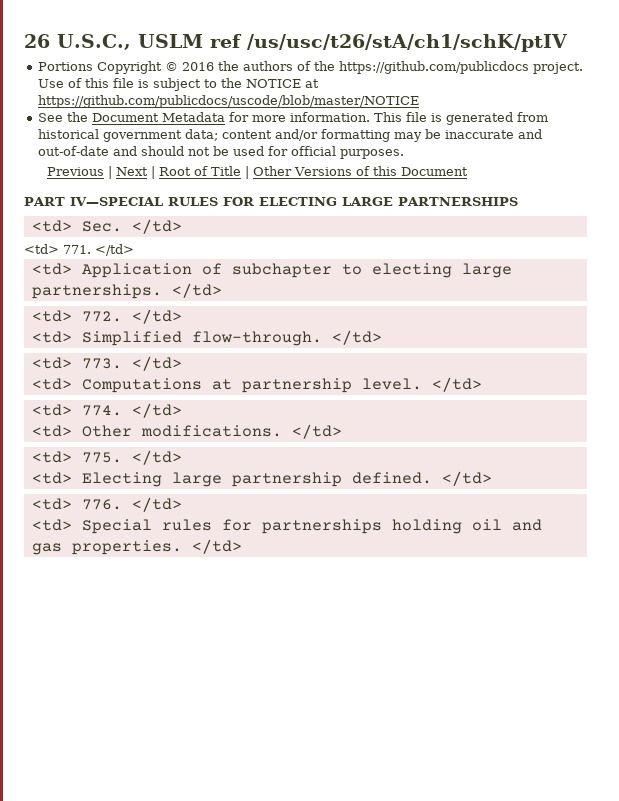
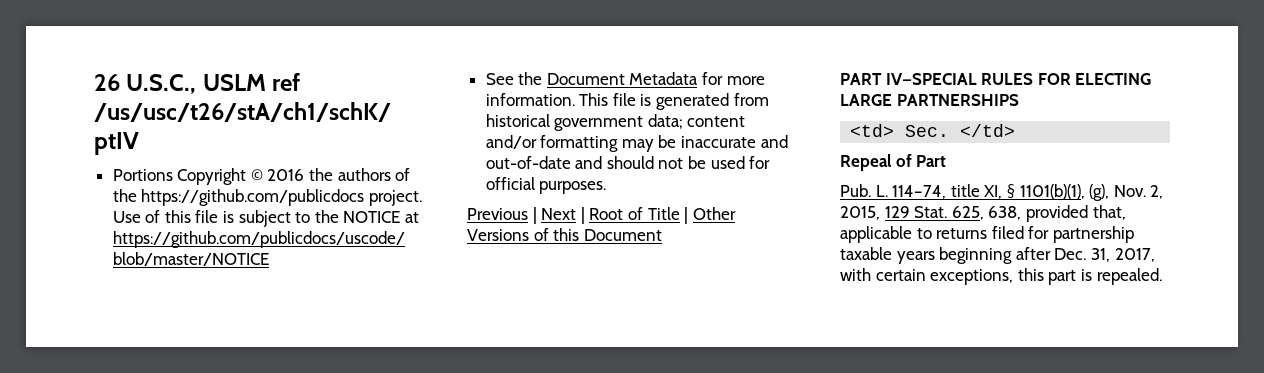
- <td> 771. </td>
- <td> Application of subchapter to electing large partnerships. </td>
- <td> 772. </td>
- <td> Simplified flow-through. </td>
- <td> 773. </td>
- <td> Computations at partnership level. </td>
- <td> 774. </td>
- <td> Other modifications. </td>
- <td> 775. </td>
- <td> Electing large partnership defined. </td>
- <td> 776. </td>
- <td> Special rules for partnerships holding oil and gas properties. </td>
+ Repeal of Part
+ Pub. L. 114–74, title XI, § 1101(b)(1), (g), Nov. 2, 2015, 129 Stat. 625, 638, provided that, applicable to returns filed for partnership taxable years beginning after Dec. 31, 2017, with certain exceptions, this part is repealed.

